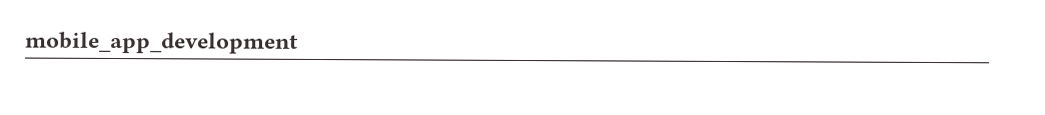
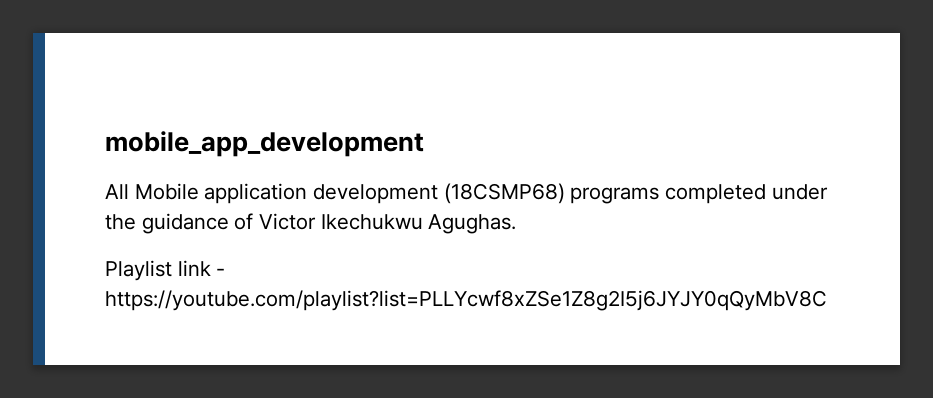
+ All Mobile application development (18CSMP68) programs completed under the guidance of Victor Ikechukwu Agughas.
+ Playlist link - https://youtube.com/playlist?list=PLLYcwf8xZSe1Z8g2I5j6JYJY0qQyMbV8C

